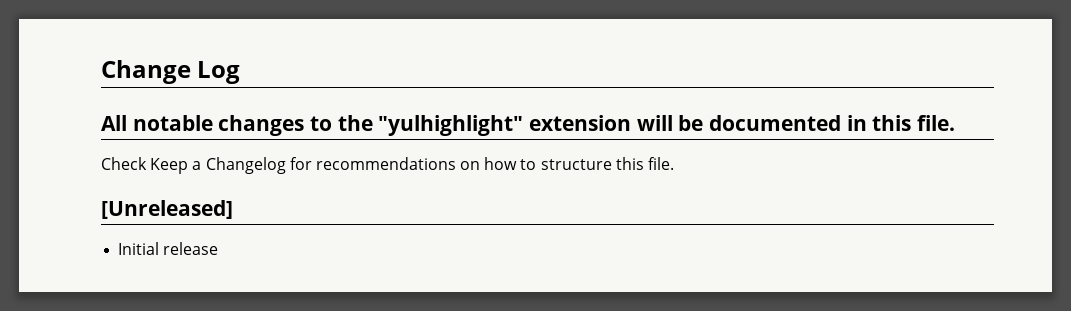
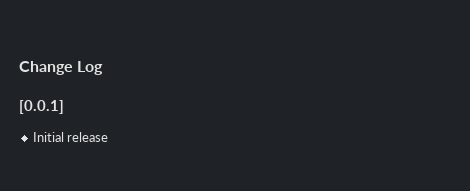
- All notable changes to the "yulhighlight" extension will be documented in this file.
- Check Keep a Changelog for recommendations on how to structure this file.
- [Unreleased]
+ [0.0.1]

